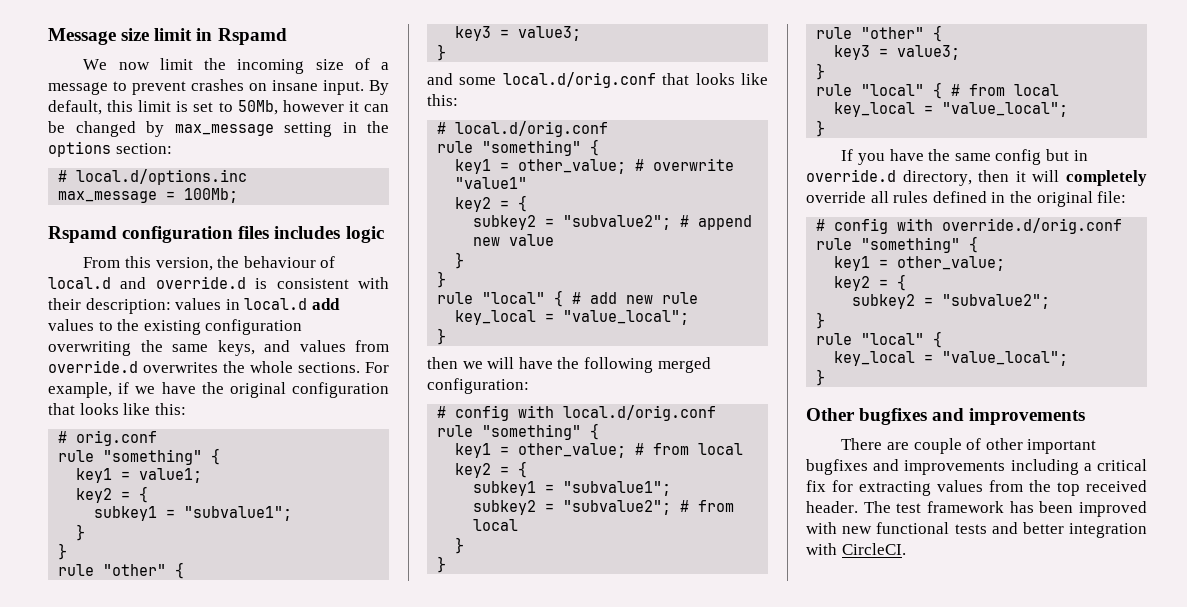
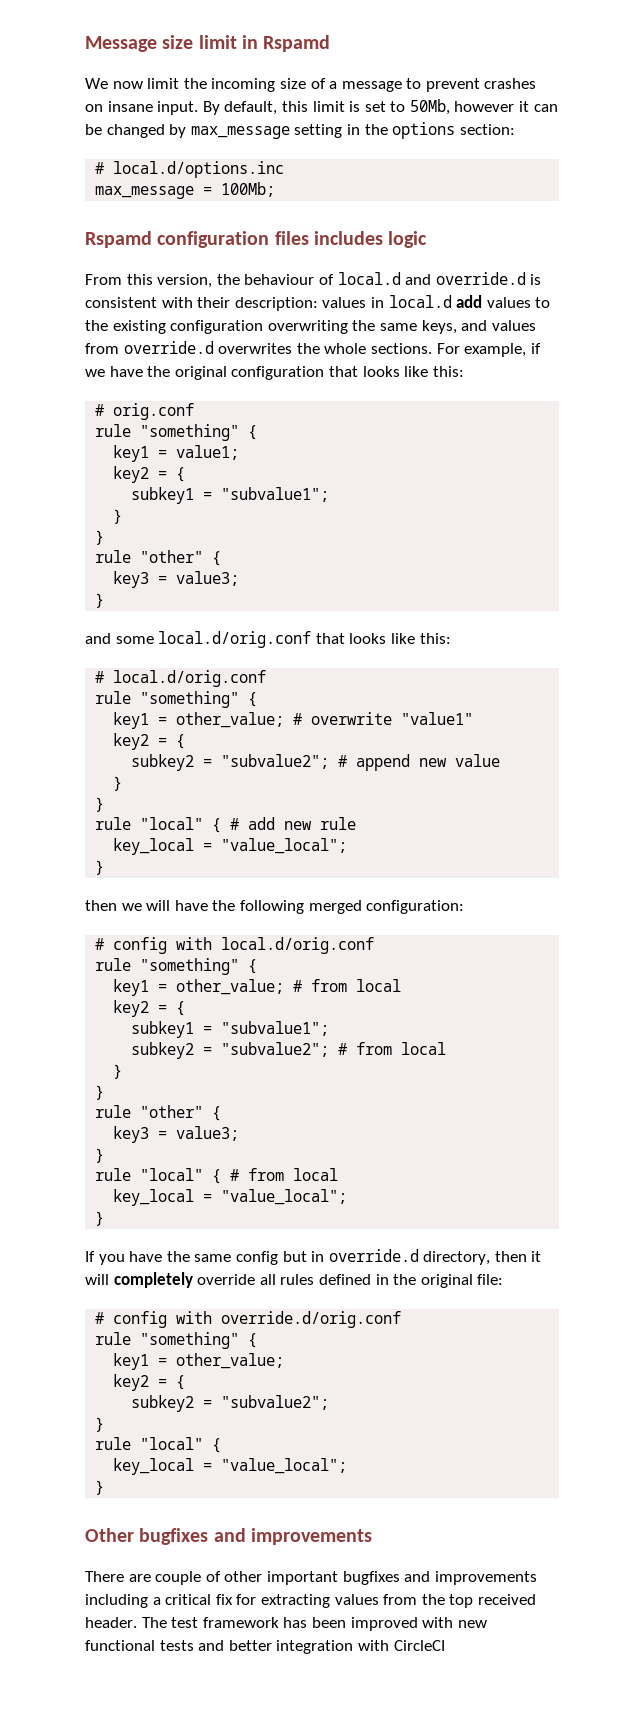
- The test framework has been improved with new functional tests and better integration with CircleCI.
+ The test framework has been improved with new functional tests and better integration with CircleCI

